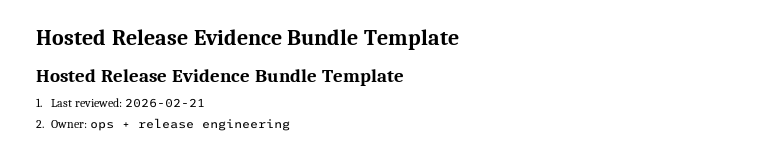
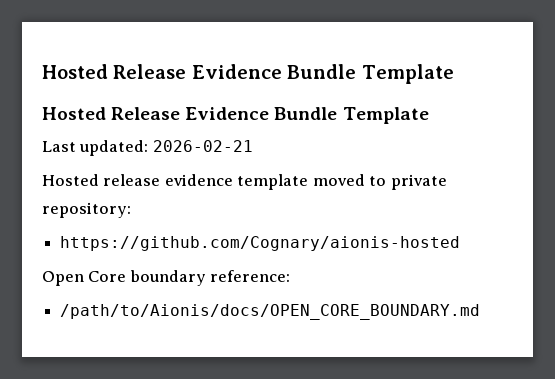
- 1. Last reviewed: 2026-02-21
- 2. Owner: ops + release engineering
+ Last updated: 2026-02-21
+ Hosted release evidence template moved to private repository:
+ https://github.com/Cognary/aionis-hosted
+ Open Core boundary reference:
+ /path/to/Aionis/docs/OPEN_CORE_BOUNDARY.md

